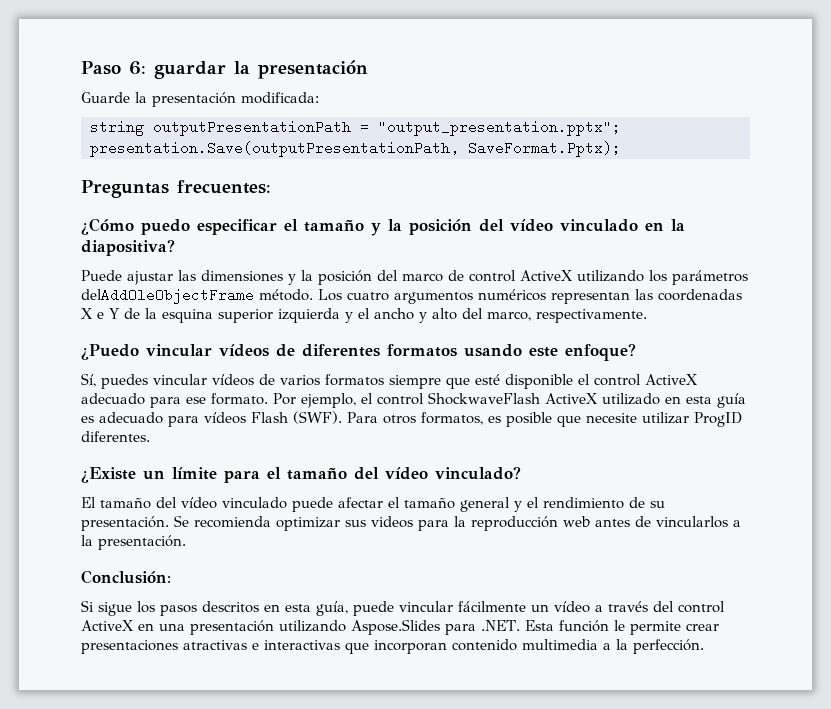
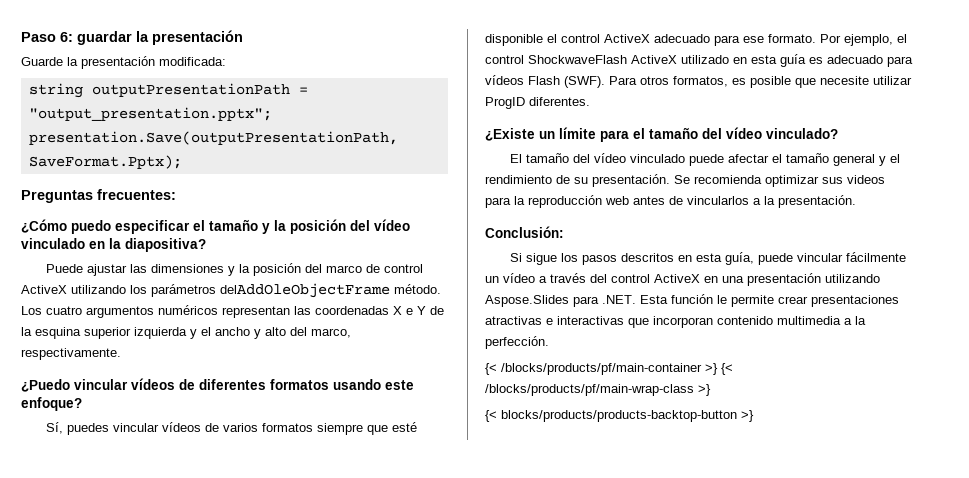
+ {< /blocks/products/pf/main-container >} {< /blocks/products/pf/main-wrap-class >}
+ {< blocks/products/products-backtop-button >}

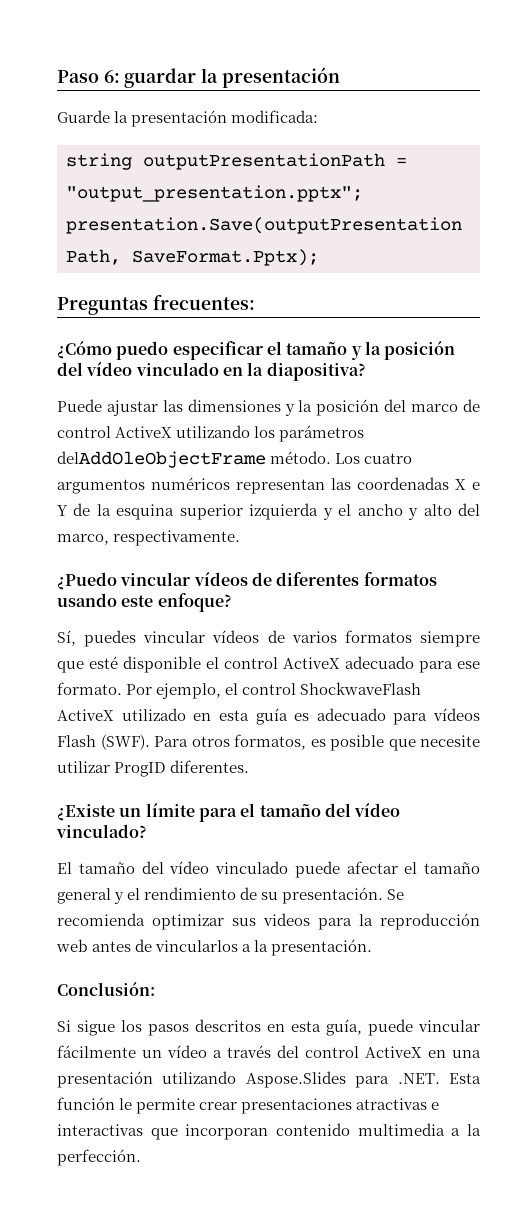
- {< /blocks/products/pf/main-container >} {< /blocks/products/pf/main-wrap-class >}
- {< blocks/products/products-backtop-button >}

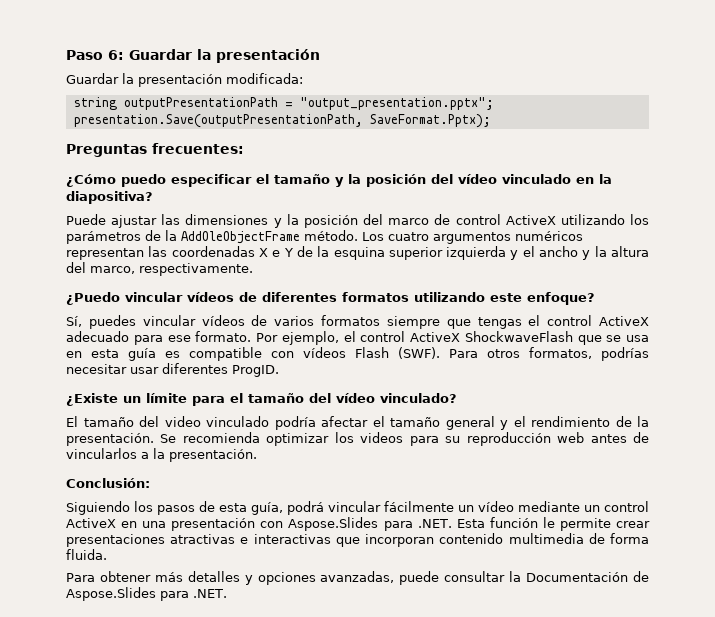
- Paso 6: guardar la presentación
+ Paso 6: Guardar la presentación
- Guarde la presentación modificada:
+ Guardar la presentación modificada:
- Puede ajustar las dimensiones y la posición del marco de control ActiveX utilizando los parámetros delAddOleObjectFrame método.
+ Puede ajustar las dimensiones y la posición del marco de control ActiveX utilizando los parámetros de la AddOleObjectFrame método.
- Los cuatro argumentos numéricos representan las coordenadas X e Y de la esquina superior izquierda y el ancho y alto del marco, respectivamente.
+ Los cuatro argumentos numéricos representan las coordenadas X e Y de la esquina superior izquierda y el ancho y la altura del marco, respectivamente.
- ¿Puedo vincular vídeos de diferentes formatos usando este enfoque?
+ ¿Puedo vincular vídeos de diferentes formatos utilizando este enfoque?
- Sí, puedes vincular vídeos de varios formatos siempre que esté disponible el control ActiveX adecuado para ese formato.
+ Sí, puedes vincular vídeos de varios formatos siempre que tengas el control ActiveX adecuado para ese formato.
- Por ejemplo, el control ShockwaveFlash ActiveX utilizado en esta guía es adecuado para vídeos Flash (SWF).
+ Por ejemplo, el control ActiveX ShockwaveFlash que se usa en esta guía es compatible con vídeos Flash (SWF).
- Para otros formatos, es posible que necesite utilizar ProgID diferentes.
+ Para otros formatos, podrías necesitar usar diferentes ProgID.
- El tamaño del vídeo vinculado puede afectar el tamaño general y el rendimiento de su presentación.
+ El tamaño del video vinculado podría afectar el tamaño general y el rendimiento de la presentación.
- Se recomienda optimizar sus videos para la reproducción web antes de vincularlos a la presentación.
+ Se recomienda optimizar los videos para su reproducción web antes de vincularlos a la presentación.
- Si sigue los pasos descritos en esta guía, puede vincular fácilmente un vídeo a través del control ActiveX en una presentación utilizando Aspose.Slides para .NET. Esta función le permite crear presentaciones atractivas e interactivas que incorporan contenido multimedia a la perfección.
+ Siguiendo los pasos de esta guía, podrá vincular fácilmente un vídeo mediante un control ActiveX en una presentación con Aspose.Slides para .NET. Esta función le permite crear presentaciones atractivas e interactivas que incorporan contenido multimedia de forma fluida.
+ Para obtener más detalles y opciones avanzadas, puede consultar la Documentación de Aspose.Slides para .NET.

